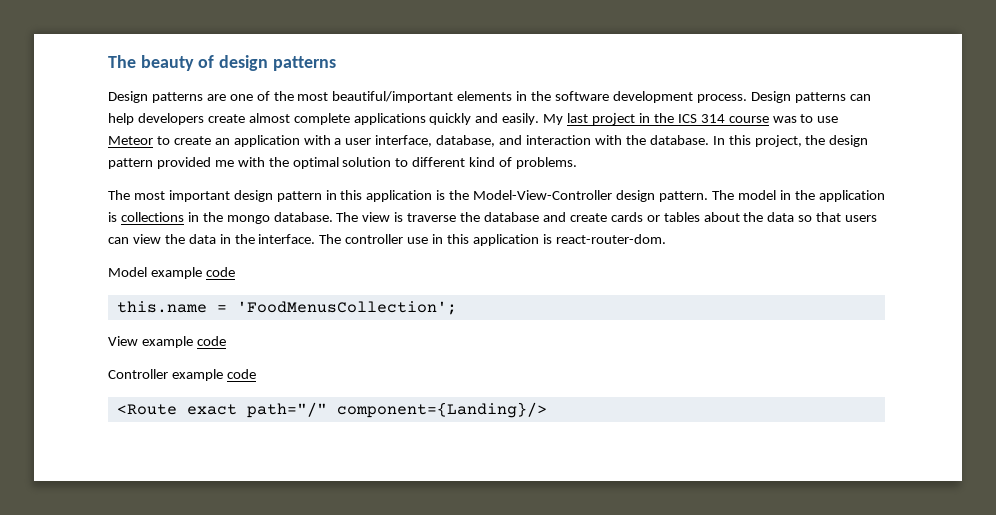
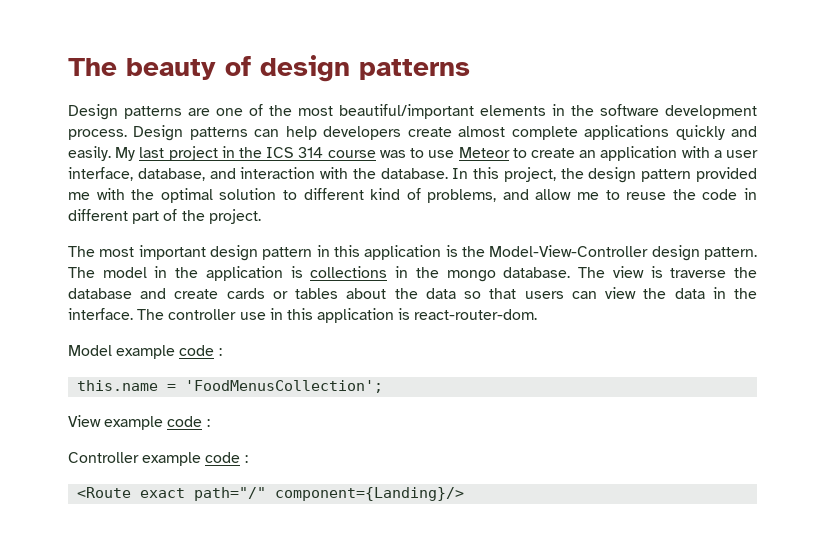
- In this project, the design pattern provided me with the optimal solution to different kind of problems.
+ In this project, the design pattern provided me with the optimal solution to different kind of problems, and allow me to reuse the code in different part of the project.
- Model example code
+ Model example code :
- View example code
+ View example code :
- Controller example code
+ Controller example code :

